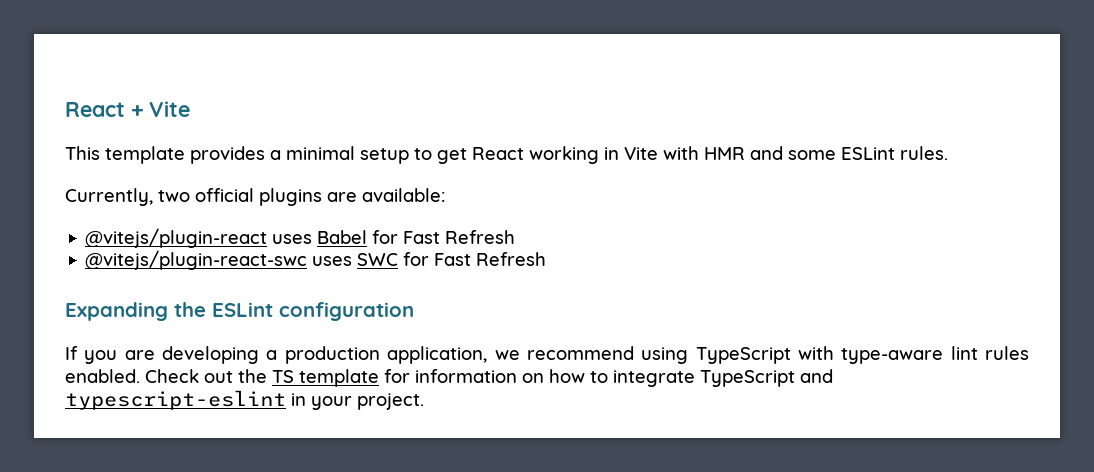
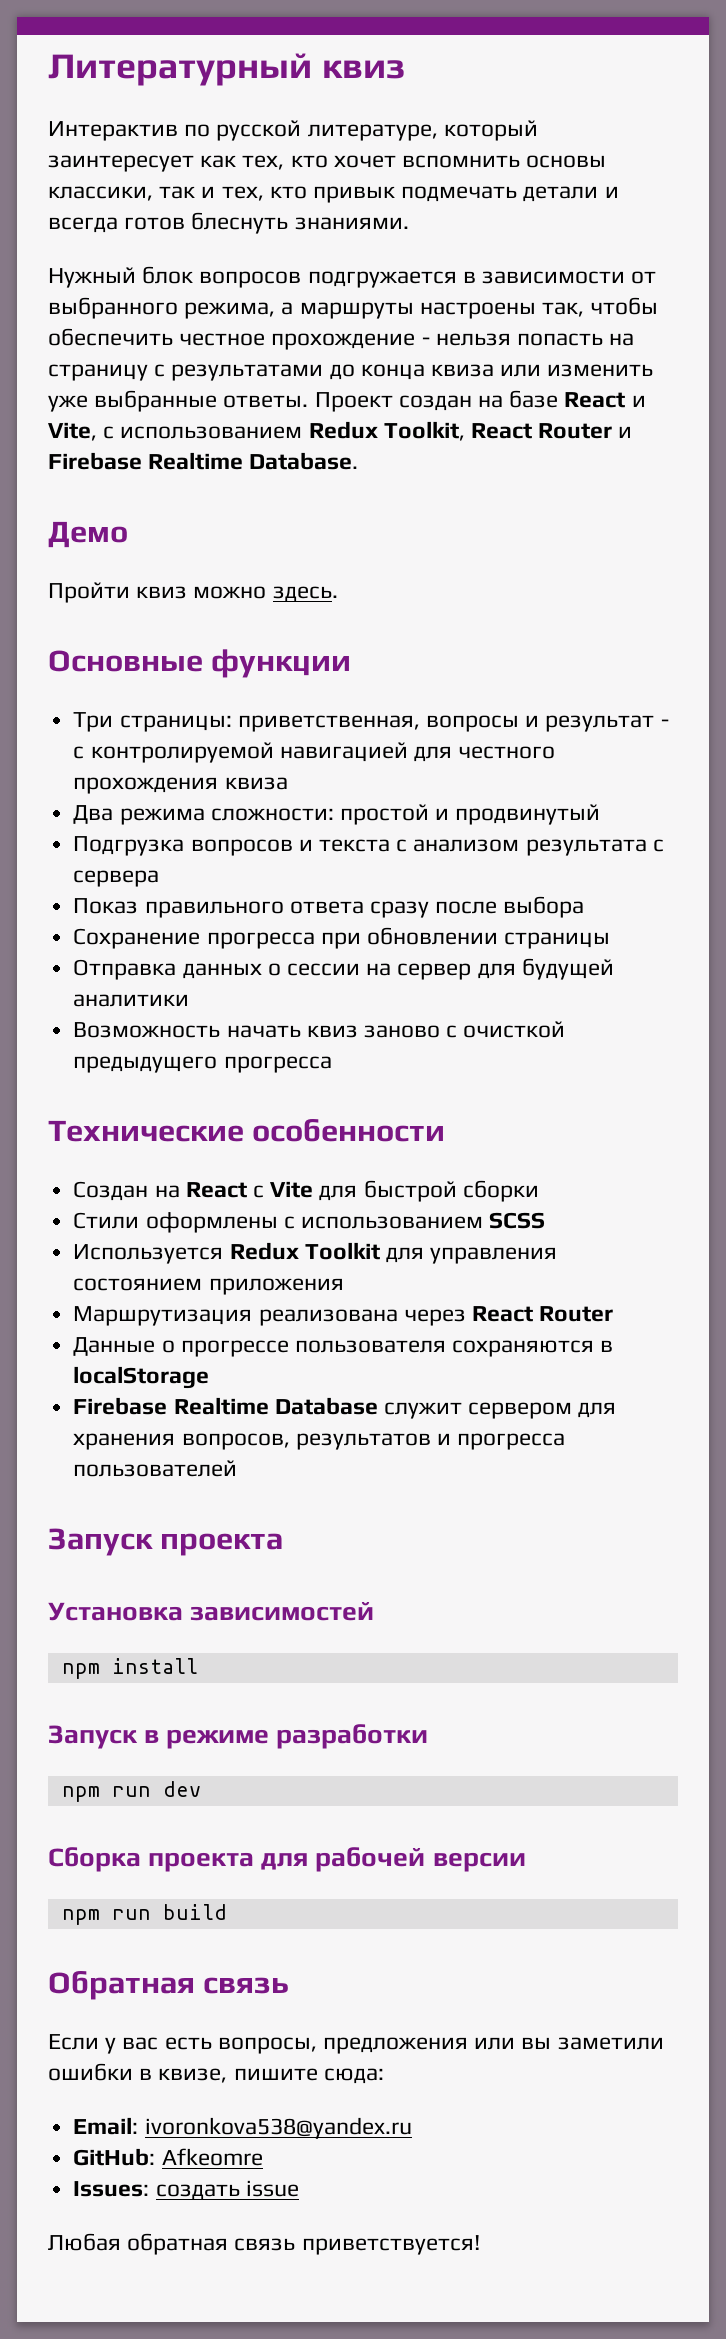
- React + Vite
- This template provides a minimal setup to get React working in Vite with HMR and some ESLint rules.
- Currently, two official plugins are available:
- @vitejs/plugin-react uses Babel for Fast Refresh
- @vitejs/plugin-react-swc uses SWC for Fast Refresh
- Expanding the ESLint configuration
- If you are developing a production application, we recommend using TypeScript with type-aware lint rules enabled. Check out the TS template for information on how to integrate TypeScript and typescript-eslint in your project.
+ Литературный квиз
+ Интерактив по русской литературе, который заинтересует как тех, кто хочет вспомнить основы классики, так и тех, кто привык подмечать детали и всегда готов блеснуть знаниями.
+ Нужный блок вопросов подгружается в зависимости от выбранного режима, а маршруты настроены так, чтобы обеспечить честное прохождение - нельзя попасть на страницу с результатами до конца квиза или изменить уже выбранные ответы. Проект создан на базе React и Vite, с использованием Redux Toolkit, React Router и Firebase Realtime Database.
+ Демо
+ Пройти квиз можно здесь.
+ Основные функции
+ Три страницы: приветственная, вопросы и результат - с контролируемой навигацией для честного прохождения квиза
+ Два режима сложности: простой и продвинутый
+ Подгрузка вопросов и текста с анализом результата с сервера
+ Показ правильного ответа сразу после выбора
+ Сохранение прогресса при обновлении страницы
+ Отправка данных о сессии на сервер для будущей аналитики
+ Возможность начать квиз заново с очисткой предыдущего прогресса
+ Технические особенности
+ Создан на React с Vite для быстрой сборки
+ Стили оформлены с использованием SCSS
+ Используется Redux Toolkit для управления состоянием приложения
+ Маршрутизация реализована через React Router
+ Данные о прогрессе пользователя сохраняются в localStorage
+ Firebase Realtime Database служит сервером для хранения вопросов, результатов и прогресса пользователей
+ Запуск проекта
+ Установка зависимостей
+ npm install
+ Запуск в режиме разработки
+ npm run dev
+ Сборка проекта для рабочей версии
+ npm run build
+ Oбратная связь
+ Если у вас есть вопросы, предложения или вы заметили ошибки в квизе, пишите сюда:
+ Email: ivoronkova538@yandex.ru
+ GitHub: Afkeomre
+ Issues: создать issue
+ Любая обратная связь приветствуется!

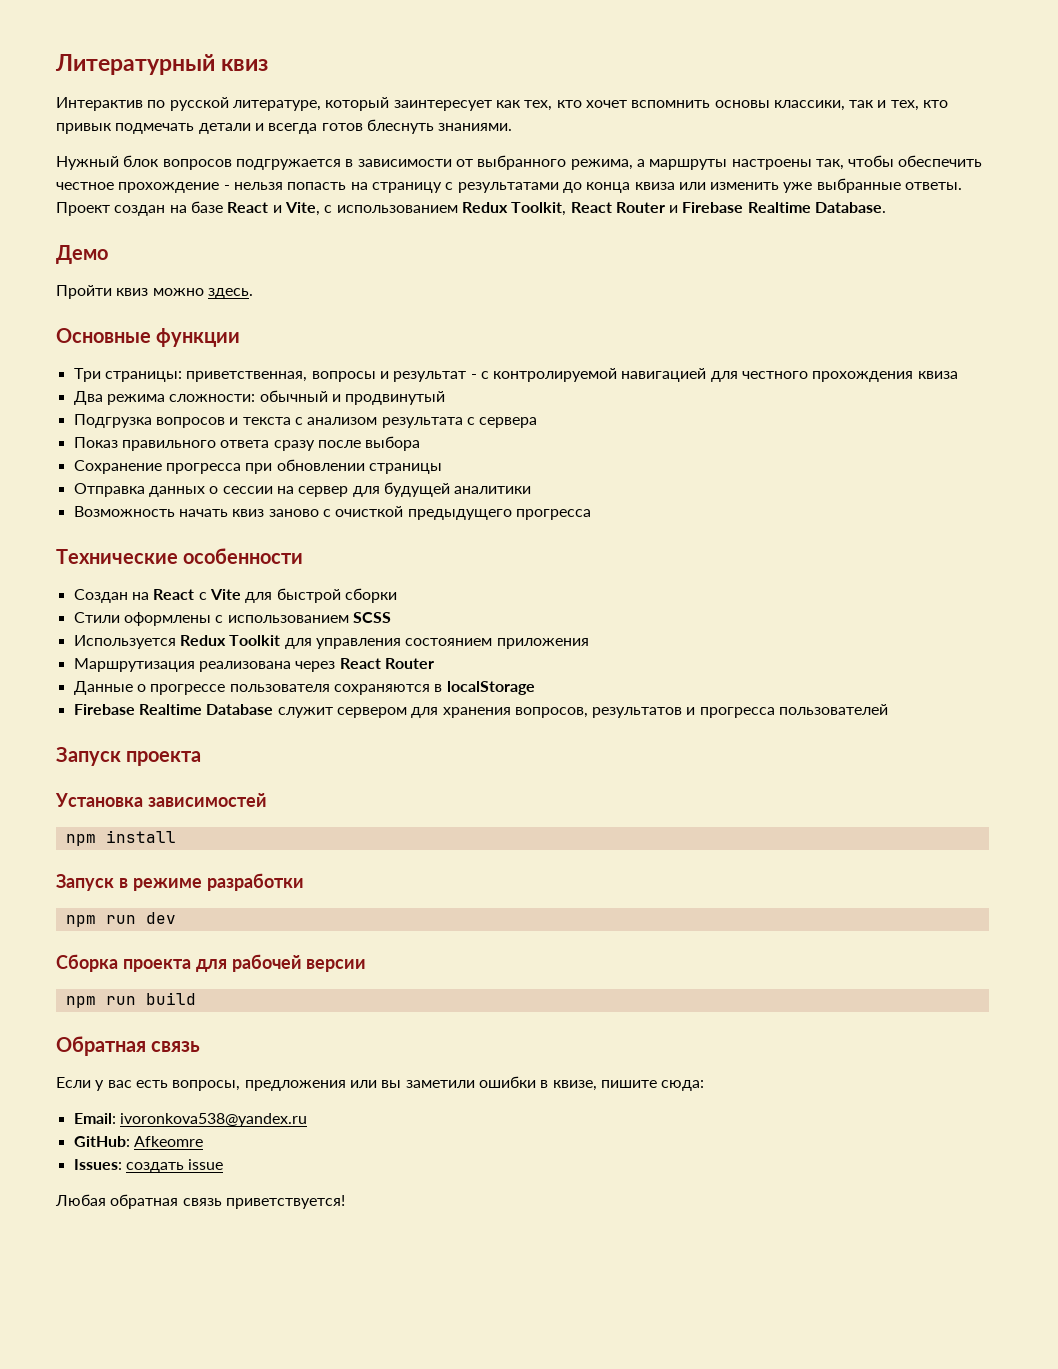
- Два режима сложности: простой и продвинутый
+ Два режима сложности: обычный и продвинутый

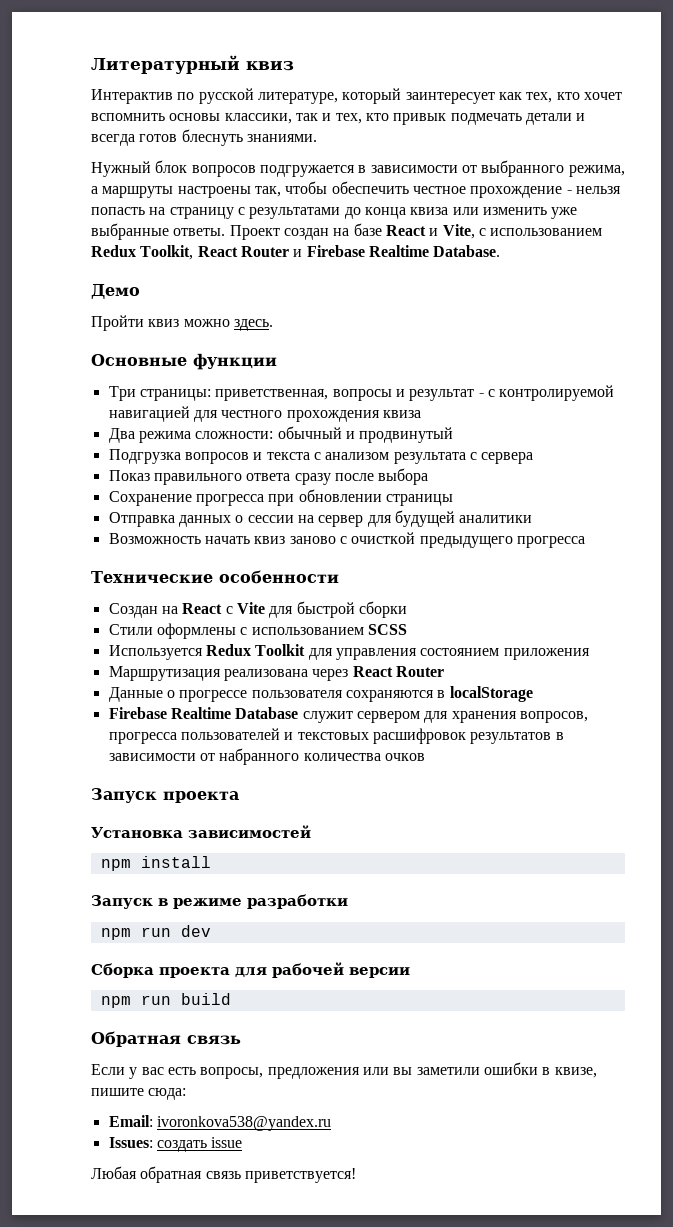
- Firebase Realtime Database служит сервером для хранения вопросов, результатов и прогресса пользователей
+ Firebase Realtime Database служит сервером для хранения вопросов, прогресса пользователей и текстовых расшифровок результатов в зависимости от набранного количества очков
- GitHub: Afkeomre

